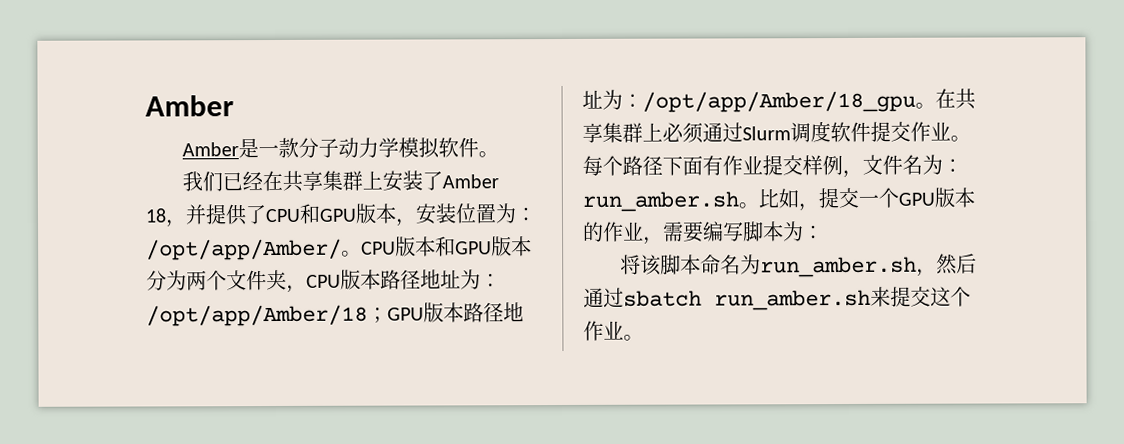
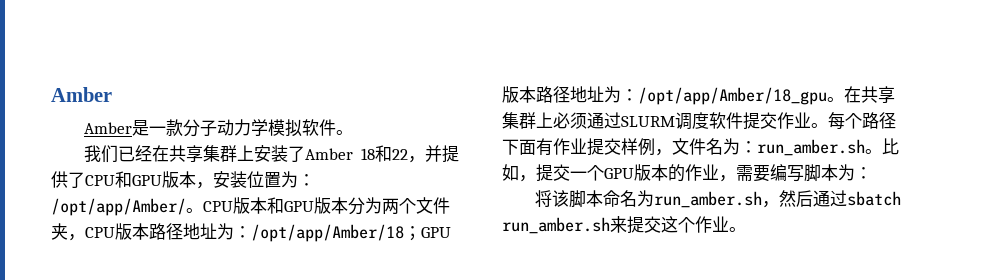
- 我们已经在共享集群上安装了Amber 18，并提供了CPU和GPU版本，安装位置为：/opt/app/Amber/。
+ 我们已经在共享集群上安装了Amber 18和22，并提供了CPU和GPU版本，安装位置为：/opt/app/Amber/。
- 在共享集群上必须通过Slurm调度软件提交作业。
+ 在共享集群上必须通过SLURM调度软件提交作业。

